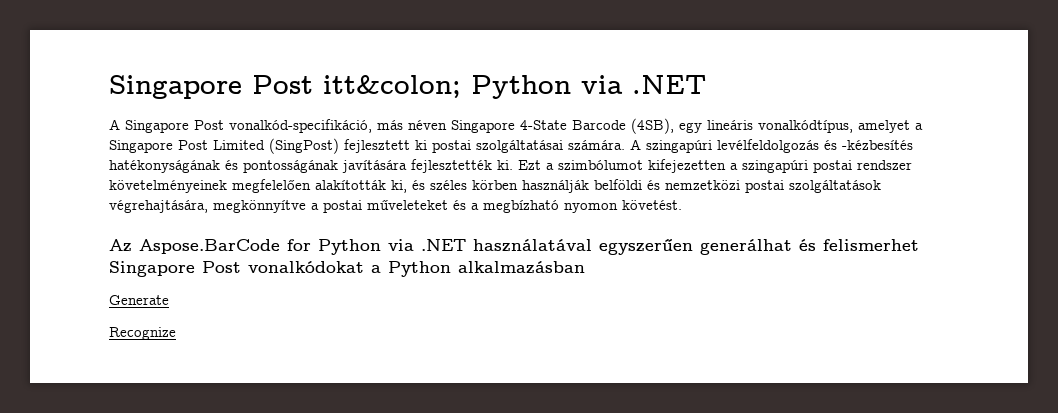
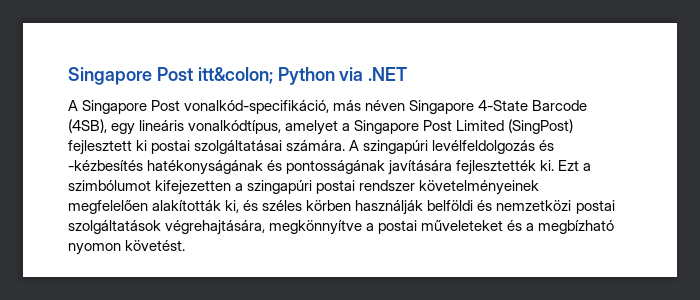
- Az Aspose.BarCode for Python via .NET használatával egyszerűen generálhat és felismerhet Singapore Post vonalkódokat a Python alkalmazásban
- Generate
- Recognize

